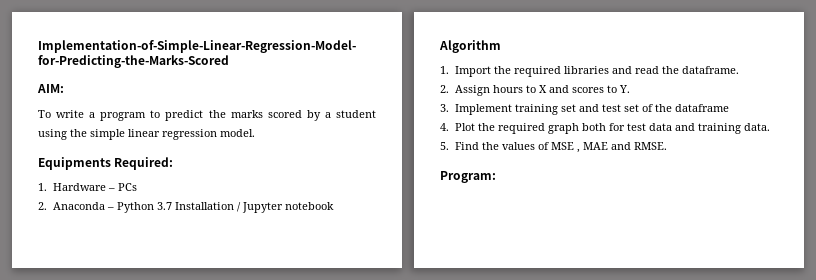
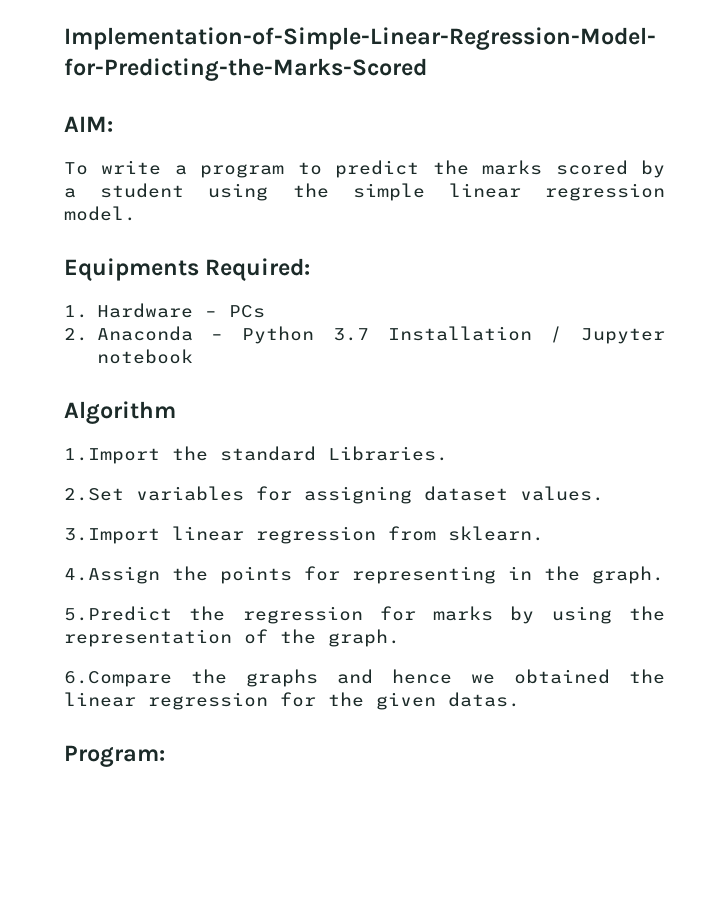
- 1. Import the required libraries and read the dataframe.
- 2. Assign hours to X and scores to Y.
- 3. Implement training set and test set of the dataframe
- 4. Plot the required graph both for test data and training data.
- 5. Find the values of MSE , MAE and RMSE.
+ 1.Import the standard Libraries.
+ 2.Set variables for assigning dataset values.
+ 3.Import linear regression from sklearn.
+ 4.Assign the points for representing in the graph.
+ 5.Predict the regression for marks by using the representation of the graph.
+ 6.Compare the graphs and hence we obtained the linear regression for the given datas.

